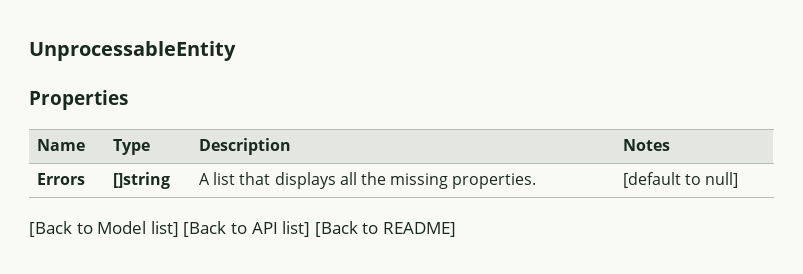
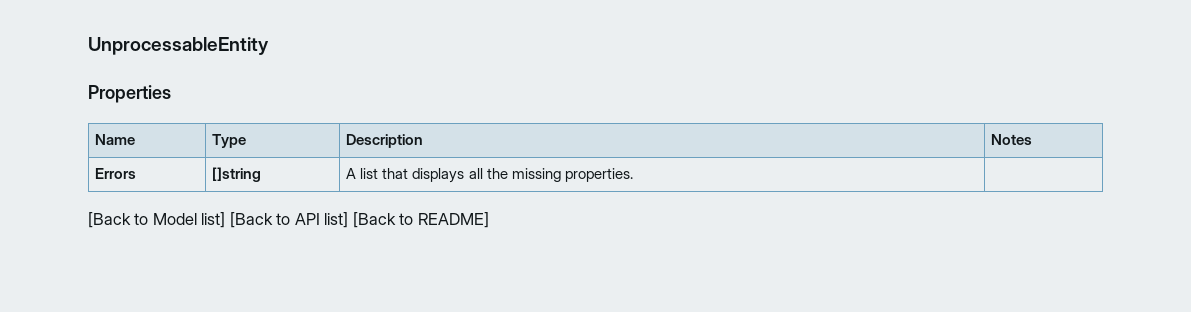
- Errors | []string | A list that displays all the missing properties. | [default to null]
+ Errors | []string | A list that displays all the missing properties. |

